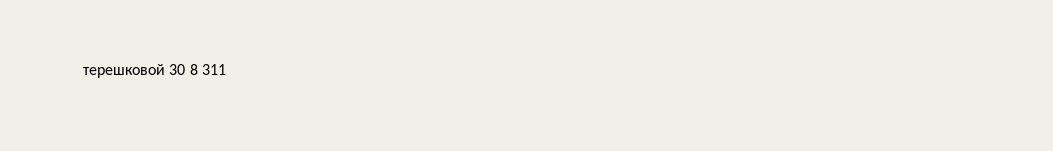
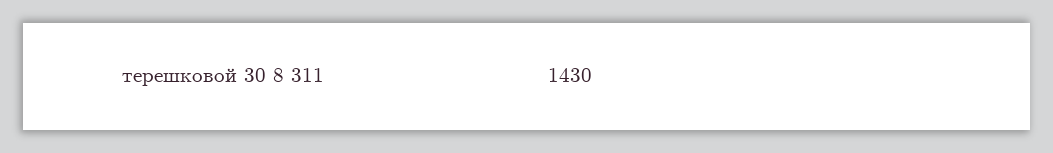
+ 1430

